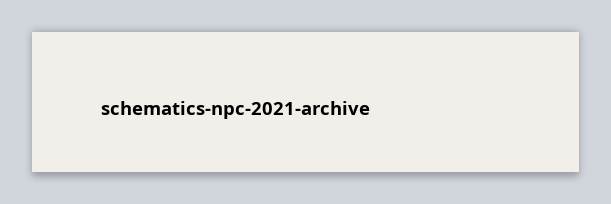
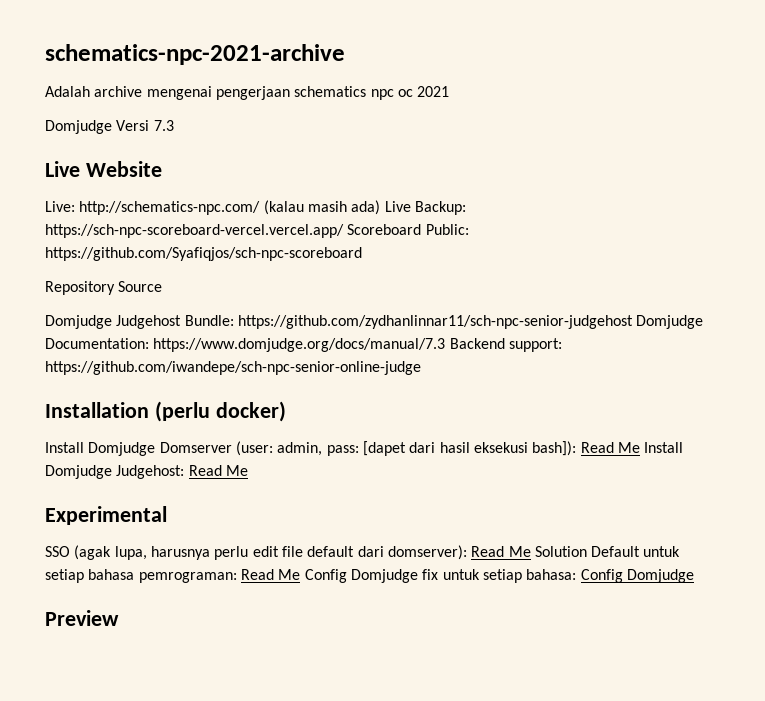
+ Adalah archive mengenai pengerjaan schematics npc oc 2021
+ Domjudge Versi 7.3
+ Live Website
+ Live: http://schematics-npc.com/ (kalau masih ada) Live Backup: https://sch-npc-scoreboard-vercel.vercel.app/ Scoreboard Public: https://github.com/Syafiqjos/sch-npc-scoreboard
+ Repository Source
+ Domjudge Judgehost Bundle: https://github.com/zydhanlinnar11/sch-npc-senior-judgehost Domjudge Documentation: https://www.domjudge.org/docs/manual/7.3 Backend support: https://github.com/iwandepe/sch-npc-senior-online-judge
+ Installation (perlu docker)
+ Install Domjudge Domserver (user: admin, pass: [dapet dari hasil eksekusi bash]): Read Me Install Domjudge Judgehost: Read Me
+ Experimental
+ SSO (agak lupa, harusnya perlu edit file default dari domserver): Read Me Solution Default untuk setiap bahasa pemrograman: Read Me Config Domjudge fix untuk setiap bahasa: Config Domjudge
+ Preview

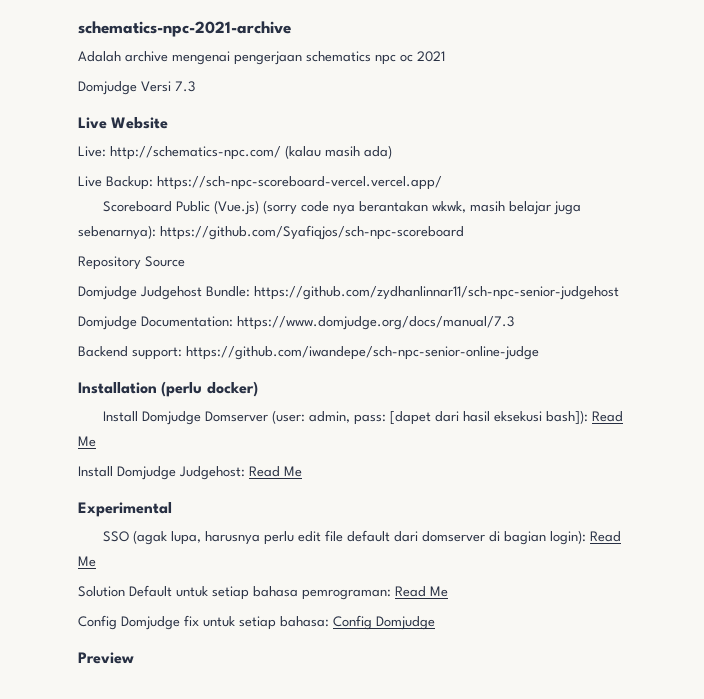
- Live: http://schematics-npc.com/ (kalau masih ada) Live Backup: https://sch-npc-scoreboard-vercel.vercel.app/ Scoreboard Public: https://github.com/Syafiqjos/sch-npc-scoreboard
+ Live: http://schematics-npc.com/ (kalau masih ada)
+ Live Backup: https://sch-npc-scoreboard-vercel.vercel.app/
+ Scoreboard Public (Vue.js) (sorry code nya berantakan wkwk, masih belajar juga sebenarnya): https://github.com/Syafiqjos/sch-npc-scoreboard
- Domjudge Judgehost Bundle: https://github.com/zydhanlinnar11/sch-npc-senior-judgehost Domjudge Documentation: https://www.domjudge.org/docs/manual/7.3 Backend support: https://github.com/iwandepe/sch-npc-senior-online-judge
+ Domjudge Judgehost Bundle: https://github.com/zydhanlinnar11/sch-npc-senior-judgehost
+ Domjudge Documentation: https://www.domjudge.org/docs/manual/7.3
+ Backend support: https://github.com/iwandepe/sch-npc-senior-online-judge
- Install Domjudge Domserver (user: admin, pass: [dapet dari hasil eksekusi bash]): Read Me Install Domjudge Judgehost: Read Me
+ Install Domjudge Domserver (user: admin, pass: [dapet dari hasil eksekusi bash]): Read Me
+ Install Domjudge Judgehost: Read Me
- SSO (agak lupa, harusnya perlu edit file default dari domserver): Read Me Solution Default untuk setiap bahasa pemrograman: Read Me Config Domjudge fix untuk setiap bahasa: Config Domjudge
+ SSO (agak lupa, harusnya perlu edit file default dari domserver di bagian login): Read Me
+ Solution Default untuk setiap bahasa pemrograman: Read Me
+ Config Domjudge fix untuk setiap bahasa: Config Domjudge

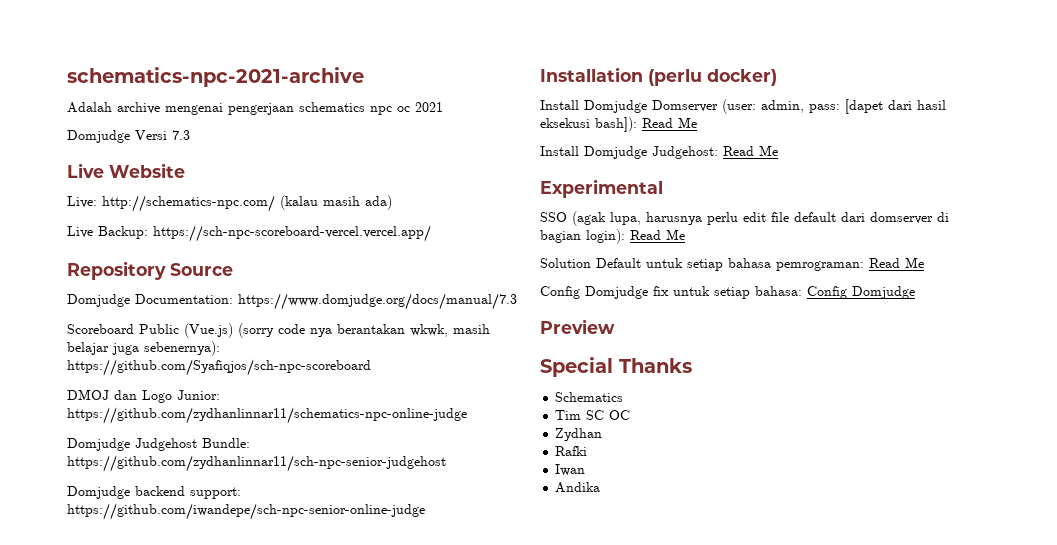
+ Repository Source
+ Domjudge Documentation: https://www.domjudge.org/docs/manual/7.3
- Scoreboard Public (Vue.js) (sorry code nya berantakan wkwk, masih belajar juga sebenarnya): https://github.com/Syafiqjos/sch-npc-scoreboard
+ Scoreboard Public (Vue.js) (sorry code nya berantakan wkwk, masih belajar juga sebenernya): https://github.com/Syafiqjos/sch-npc-scoreboard
- Repository Source
+ DMOJ dan Logo Junior: https://github.com/zydhanlinnar11/schematics-npc-online-judge
- Domjudge Documentation: https://www.domjudge.org/docs/manual/7.3
- Backend support: https://github.com/iwandepe/sch-npc-senior-online-judge
+ Domjudge backend support: https://github.com/iwandepe/sch-npc-senior-online-judge
+ Special Thanks
+ Schematics
+ Tim SC OC
+ Zydhan
+ Rafki
+ Iwan
+ Andika

